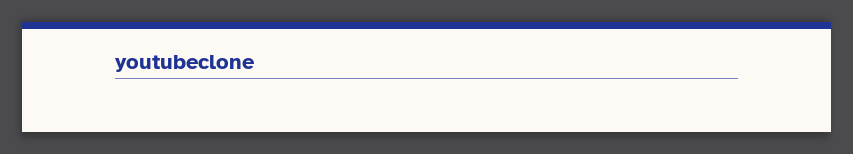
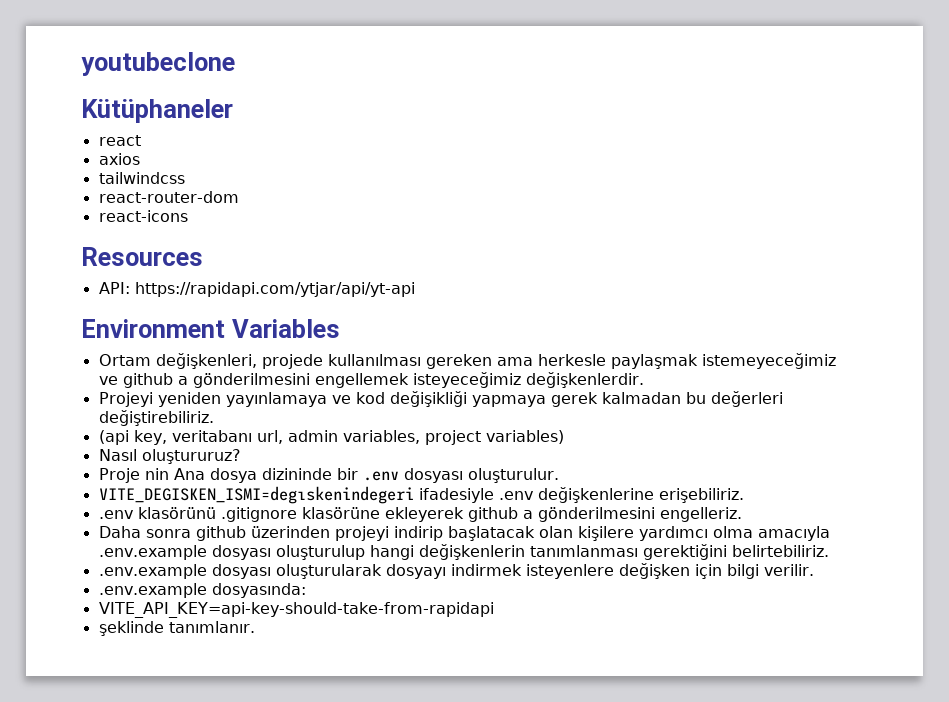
+ Kütüphaneler
+ react
+ axios
+ tailwindcss
+ react-router-dom
+ react-icons
+ Resources
+ API: https://rapidapi.com/ytjar/api/yt-api
+ Environment Variables
+ Ortam değişkenleri, projede kullanılması gereken ama herkesle paylaşmak istemeyeceğimiz ve github a gönderilmesini engellemek isteyeceğimiz değişkenlerdir.
+ Projeyi yeniden yayınlamaya ve kod değişikliği yapmaya gerek kalmadan bu değerleri değiştirebiliriz.
+ (api key, veritabanı url, admin variables, project variables)
+ Nasıl oluştururuz?
+ Proje nin Ana dosya dizininde bir .env dosyası oluşturulur.
+ VITE_DEGISKEN_ISMI=degıskenindegeri ifadesiyle .env değişkenlerine erişebiliriz.
+ .env klasörünü .gitignore klasörüne ekleyerek github a gönderilmesini engelleriz.
+ Daha sonra github üzerinden projeyi indirip başlatacak olan kişilere yardımcı olma amacıyla .env.example dosyası oluşturulup hangi değişkenlerin tanımlanması gerektiğini belirtebiliriz.
+ .env.example dosyası oluşturularak dosyayı indirmek isteyenlere değişken için bilgi verilir.
+ .env.example dosyasında:
+ VITE_API_KEY=api-key-should-take-from-rapidapi
+ şeklinde tanımlanır.

